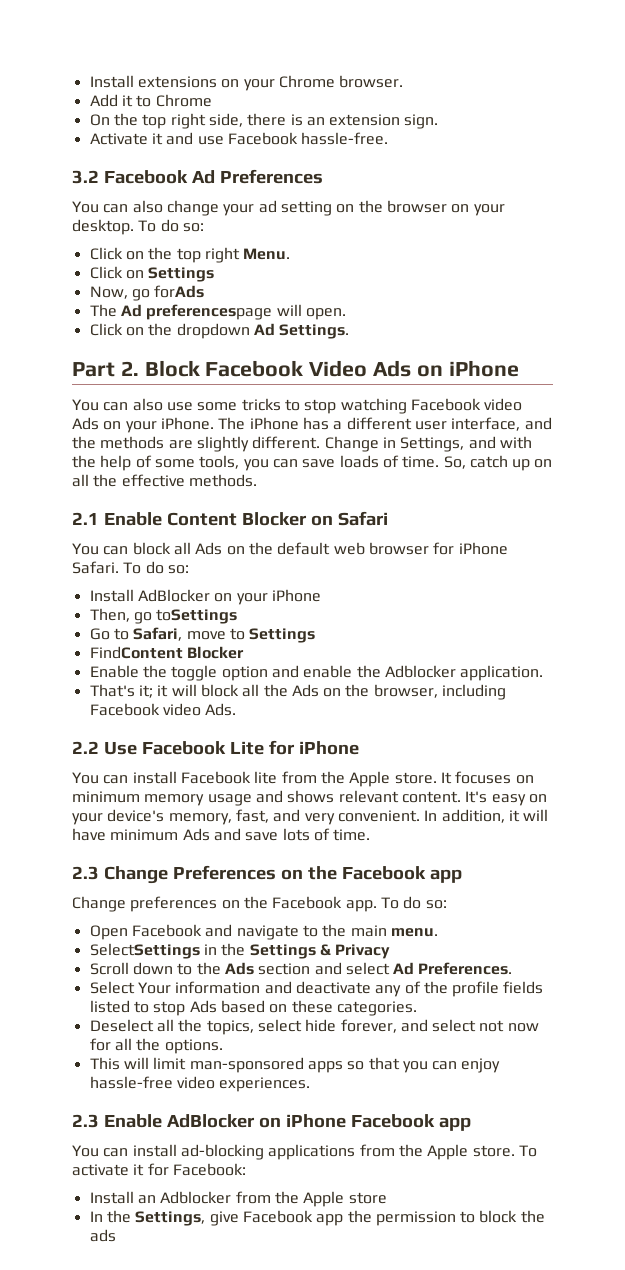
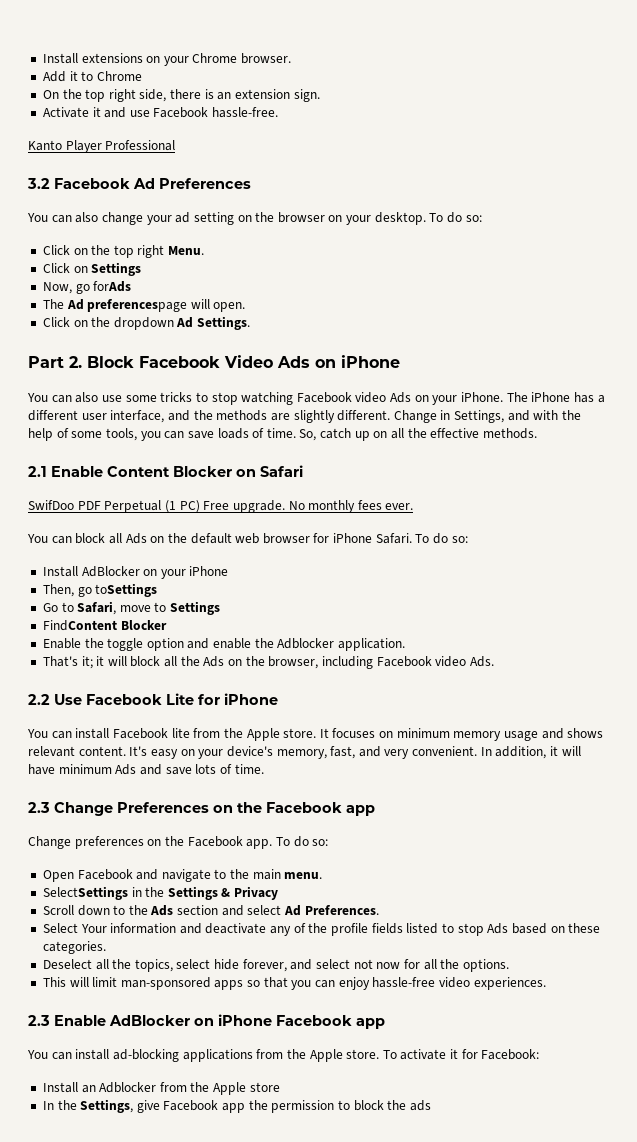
+ Kanto Player Professional
+ SwifDoo PDF Perpetual (1 PC) Free upgrade. No monthly fees ever.

